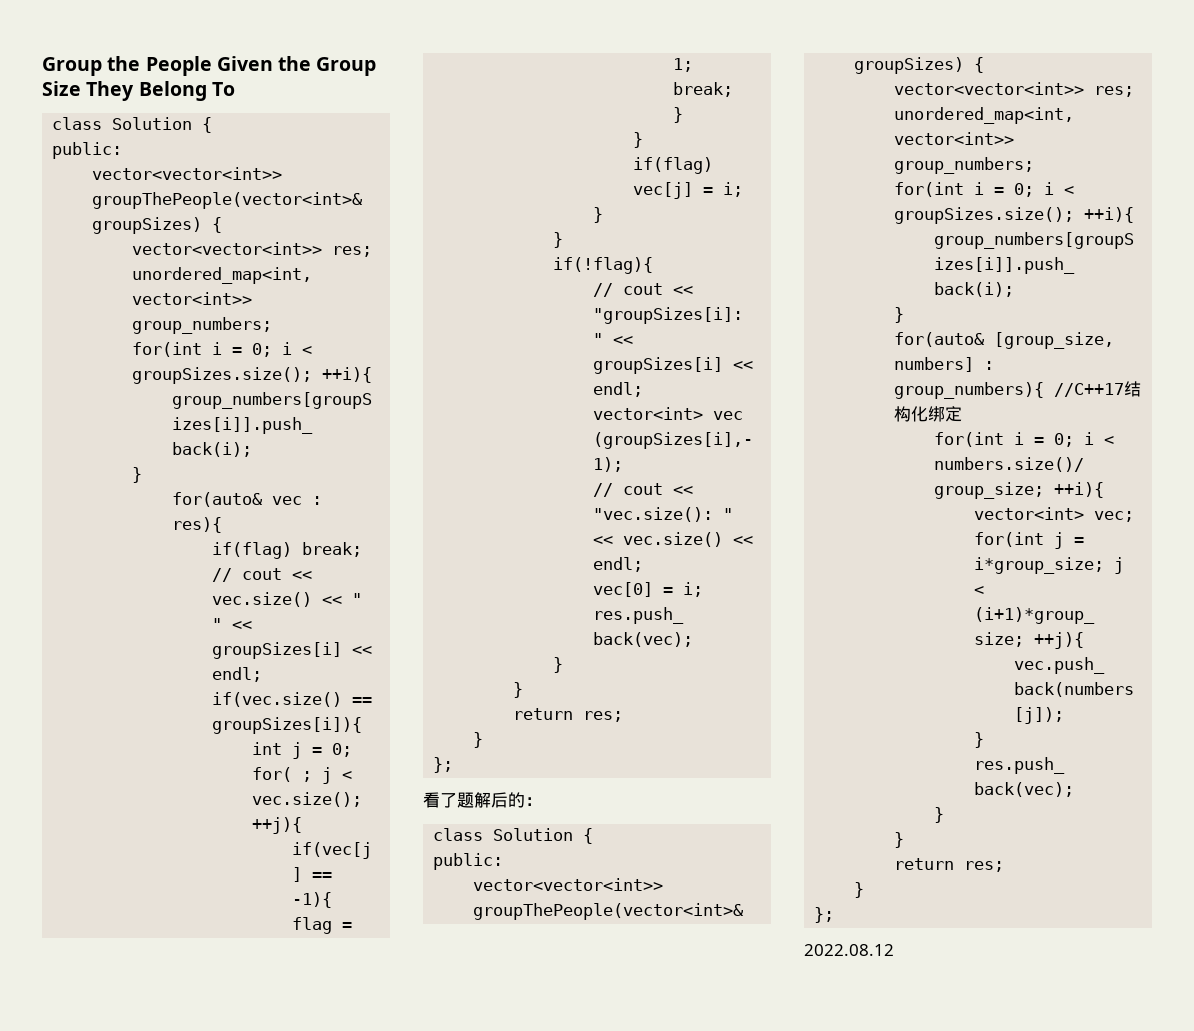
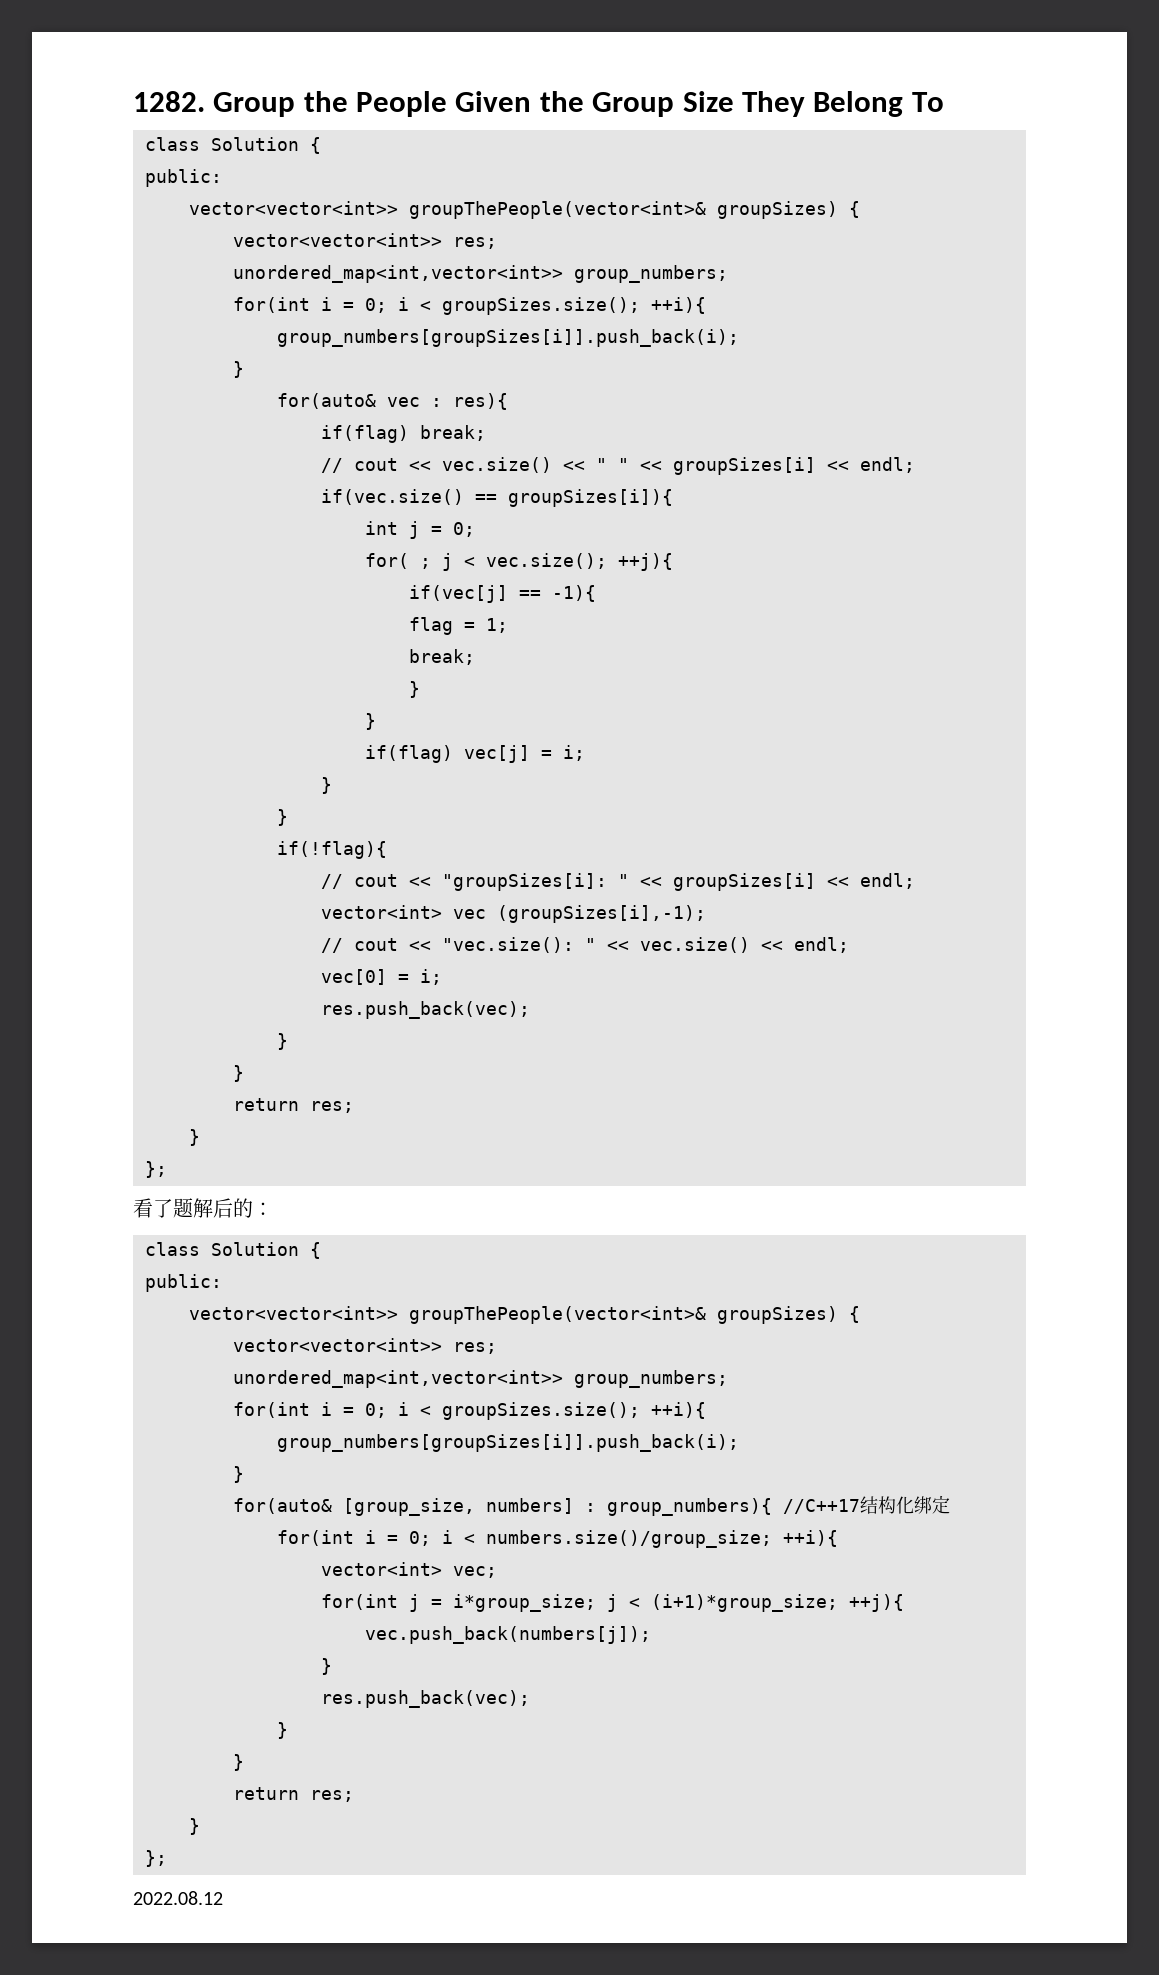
+ 1282.

